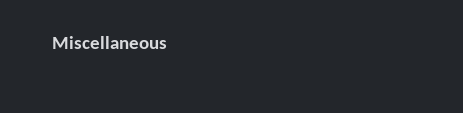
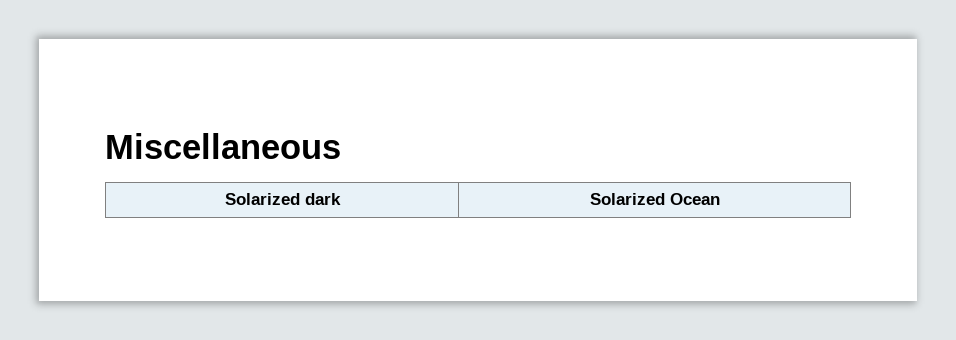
+ Solarized dark | Solarized Ocean

